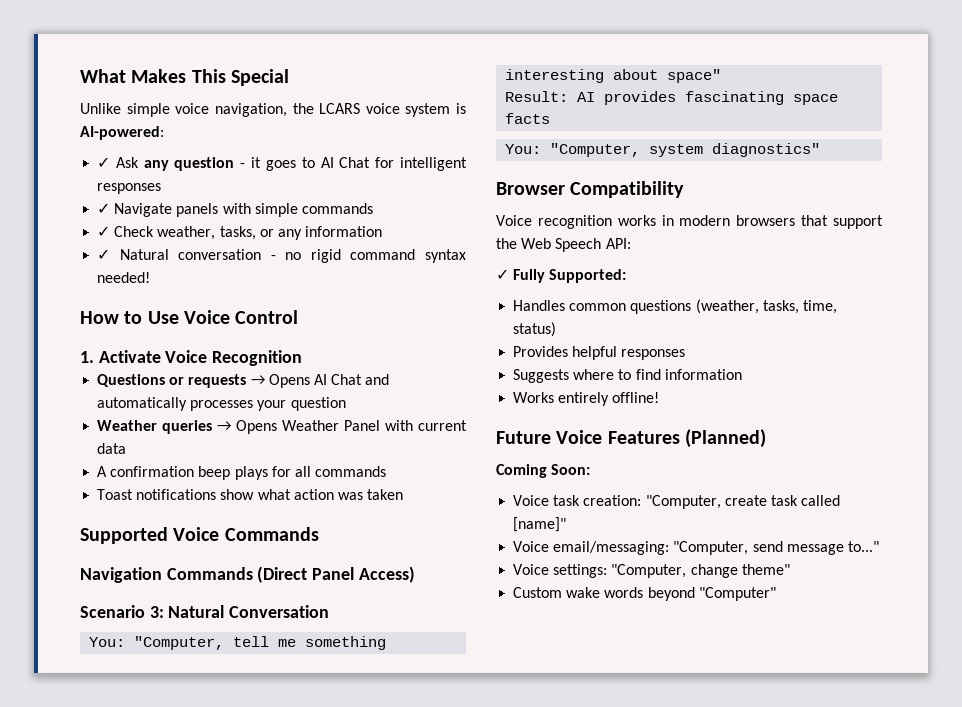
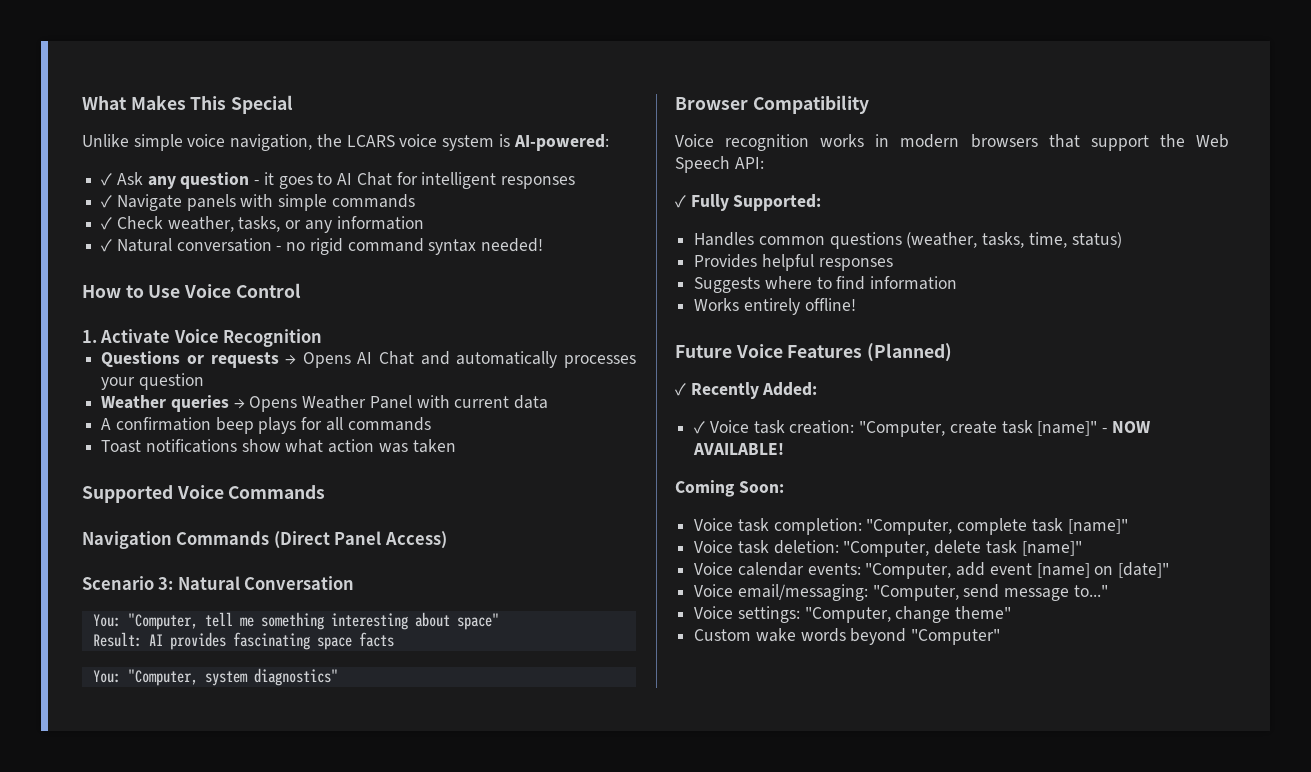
+ ✓ Recently Added:
+ ✓ Voice task creation: "Computer, create task [name]" - NOW AVAILABLE!
  Coming Soon:
- Voice task creation: "Computer, create task called [name]"
+ Voice task completion: "Computer, complete task [name]"
+ Voice task deletion: "Computer, delete task [name]"
+ Voice calendar events: "Computer, add event [name] on [date]"

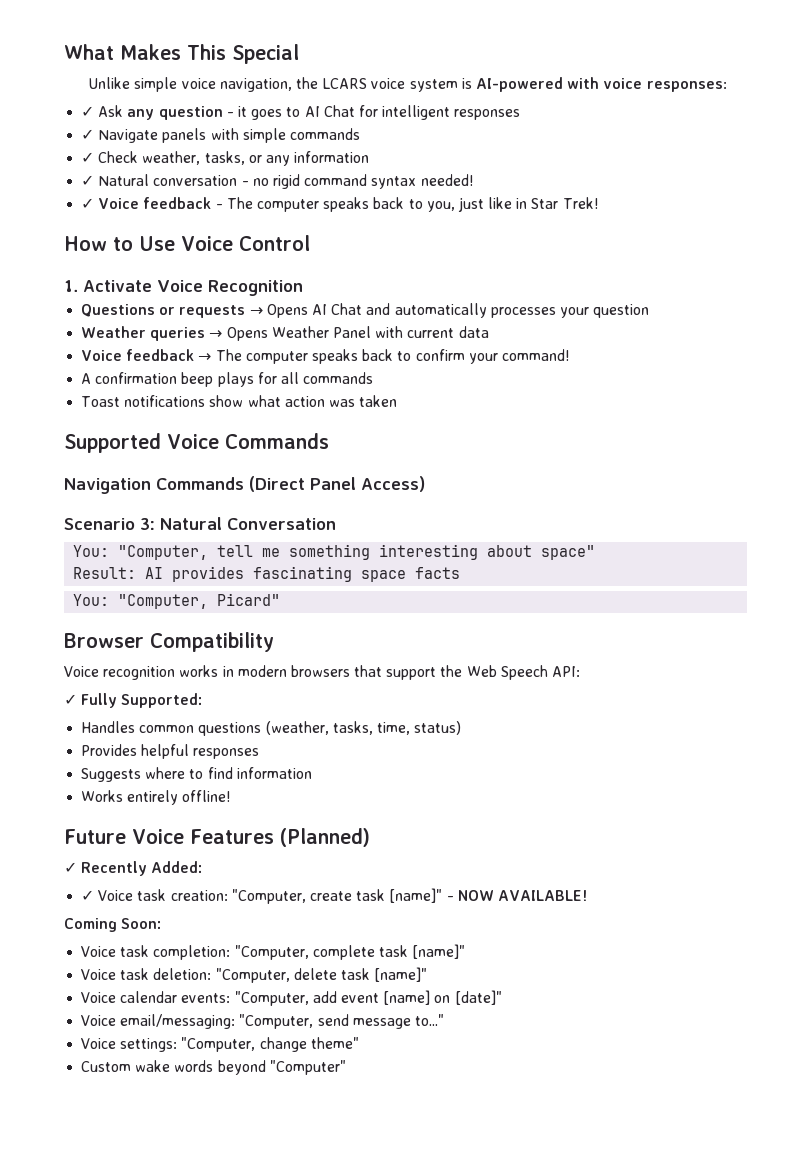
- Unlike simple voice navigation, the LCARS voice system is AI-powered:
+ Unlike simple voice navigation, the LCARS voice system is AI-powered with voice responses:
+ ✓ Voice feedback - The computer speaks back to you, just like in Star Trek!
+ Voice feedback → The computer speaks back to confirm your command!
- You: "Computer, system diagnostics"
+ You: "Computer, Picard"

